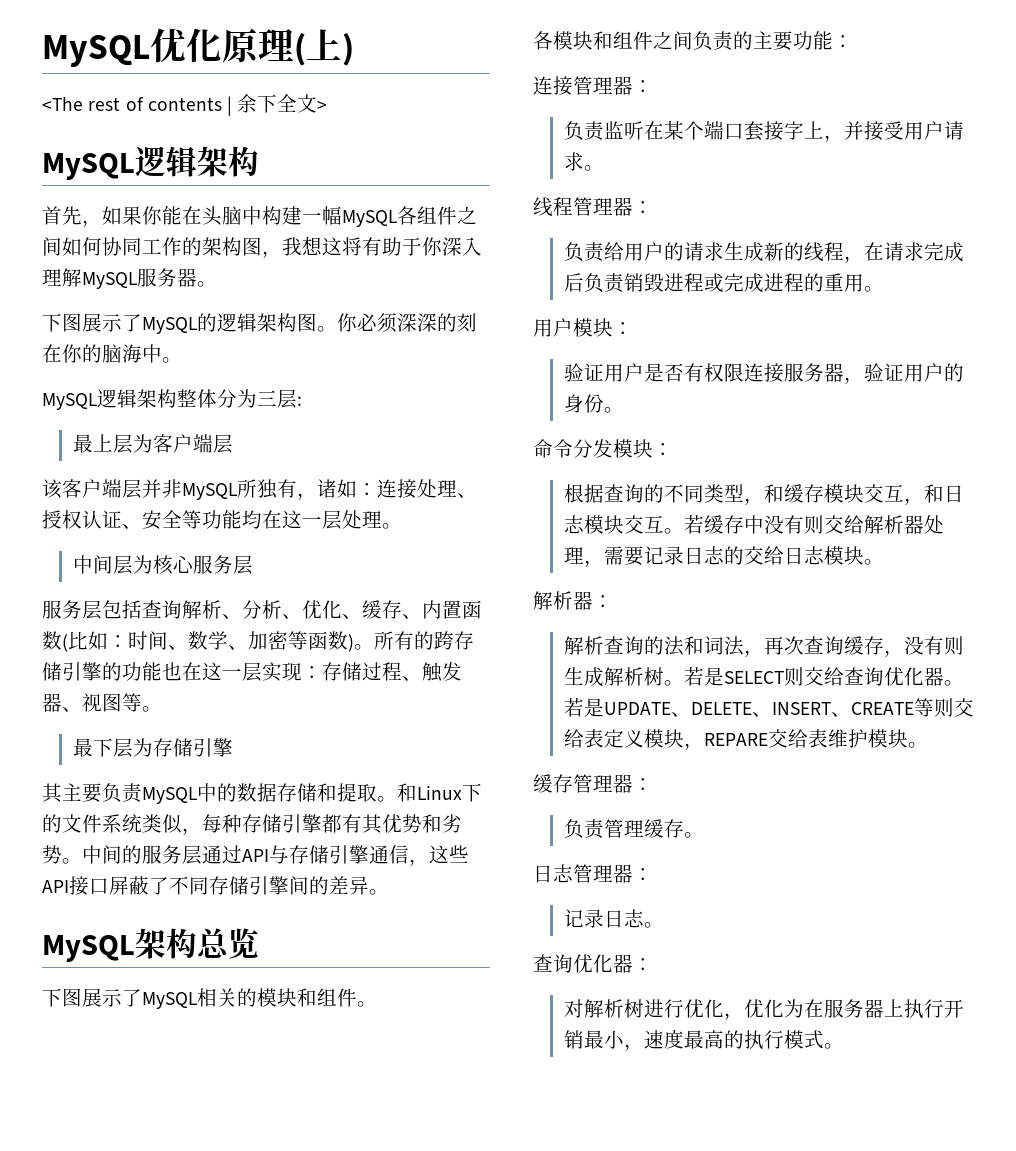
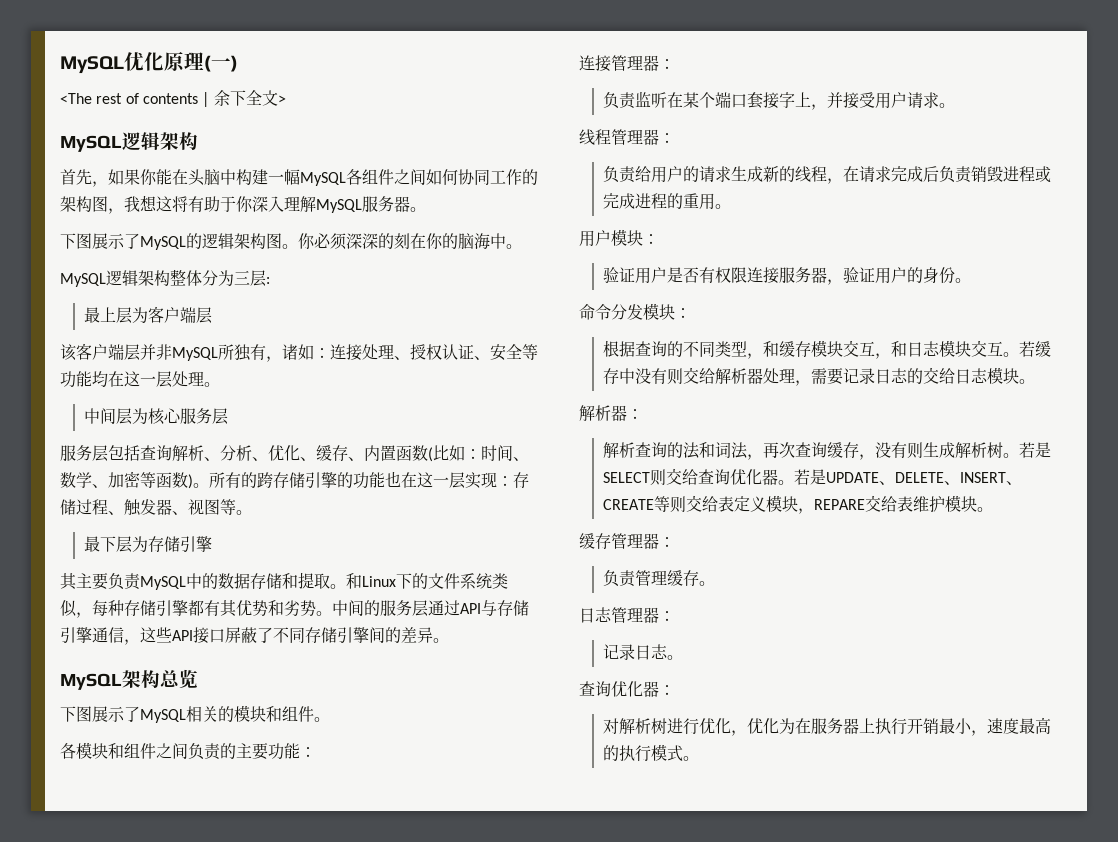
- MySQL优化原理(上)
+ MySQL优化原理(一)

